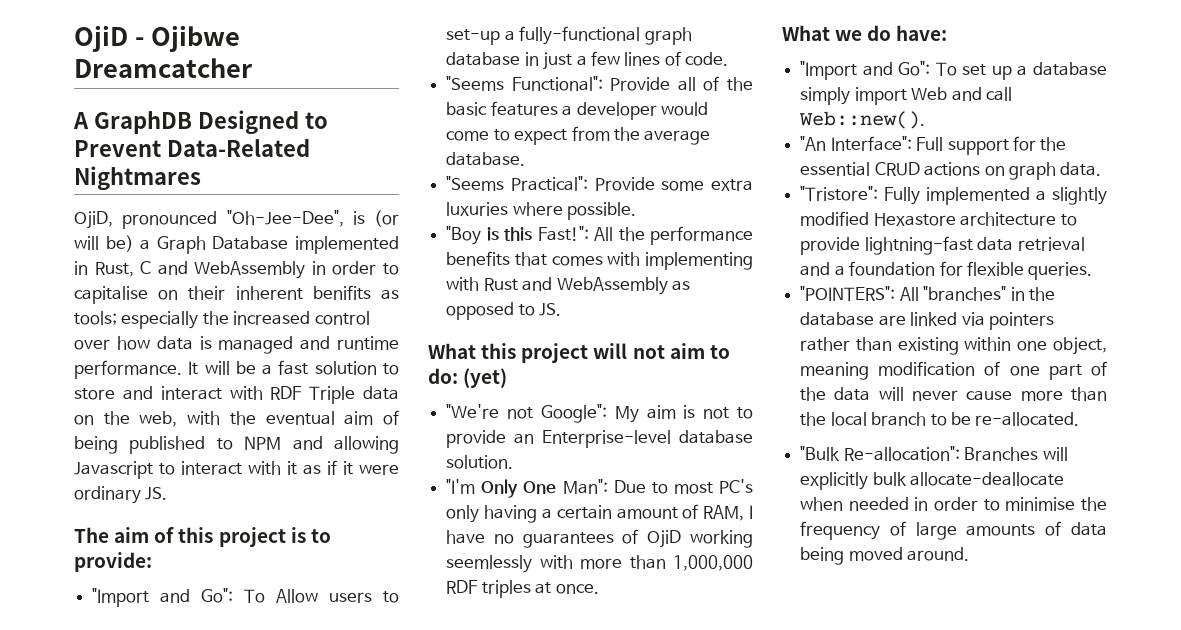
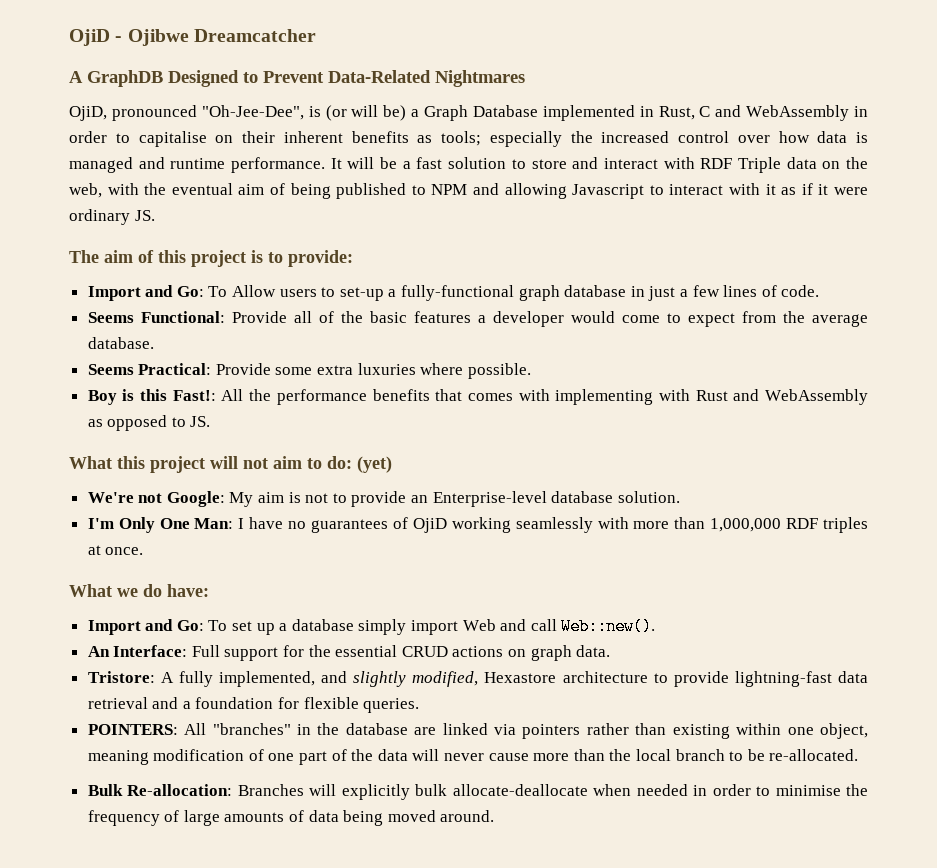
- OjiD, pronounced "Oh-Jee-Dee", is (or will be) a Graph Database implemented in Rust, C and WebAssembly in order to capitalise on their inherent benifits as tools; especially the increased control over how data is managed and runtime performance.
+ OjiD, pronounced "Oh-Jee-Dee", is (or will be) a Graph Database implemented in Rust, C and WebAssembly in order to capitalise on their inherent benefits as tools; especially the increased control over how data is managed and runtime performance.
- "Import and Go": To Allow users to set-up a fully-functional graph database in just a few lines of code.
+ Import and Go: To Allow users to set-up a fully-functional graph database in just a few lines of code.
- "Seems Functional": Provide all of the basic features a developer would come to expect from the average database.
+ Seems Functional: Provide all of the basic features a developer would come to expect from the average database.
- "Seems Practical": Provide some extra luxuries where possible.
+ Seems Practical: Provide some extra luxuries where possible.
- "Boy is this Fast!": All the performance benefits that comes with implementing with Rust and WebAssembly as opposed to JS.
+ Boy is this Fast!: All the performance benefits that comes with implementing with Rust and WebAssembly as opposed to JS.
- "We're not Google": My aim is not to provide an Enterprise-level database solution.
+ We're not Google: My aim is not to provide an Enterprise-level database solution.
- "I'm Only One Man": Due to most PC's only having a certain amount of RAM, I have no guarantees of OjiD working seemlessly with more than 1,000,000 RDF triples at once.
+ I'm Only One Man: I have no guarantees of OjiD working seamlessly with more than 1,000,000 RDF triples at once.
- "Import and Go": To set up a database simply import Web and call Web::new().
+ Import and Go: To set up a database simply import Web and call Web::new().
- "An Interface": Full support for the essential CRUD actions on graph data.
+ An Interface: Full support for the essential CRUD actions on graph data.
- "Tristore": Fully implemented a slightly modified Hexastore architecture to provide lightning-fast data retrieval and a foundation for flexible queries.
+ Tristore: A fully implemented, and slightly modified, Hexastore architecture to provide lightning-fast data retrieval and a foundation for flexible queries.
- "POINTERS": All "branches" in the database are linked via pointers rather than existing within one object, meaning modification of one part of the data will never cause more than the local branch to be re-allocated.
+ POINTERS: All "branches" in the database are linked via pointers rather than existing within one object, meaning modification of one part of the data will never cause more than the local branch to be re-allocated.
- "Bulk Re-allocation": Branches will explicitly bulk allocate-deallocate when needed in order to minimise the frequency of large amounts of data being moved around.
+ Bulk Re-allocation: Branches will explicitly bulk allocate-deallocate when needed in order to minimise the frequency of large amounts of data being moved around.

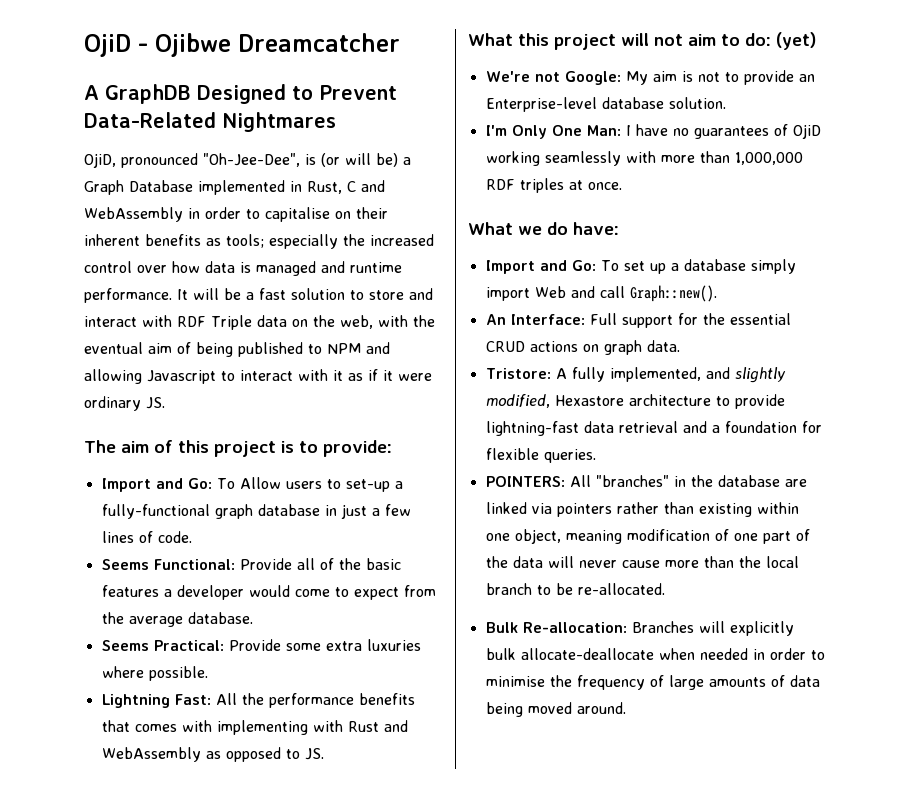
- Boy is this Fast!: All the performance benefits that comes with implementing with Rust and WebAssembly as opposed to JS.
+ Lightning Fast: All the performance benefits that comes with implementing with Rust and WebAssembly as opposed to JS.
- Import and Go: To set up a database simply import Web and call Web::new().
+ Import and Go: To set up a database simply import Web and call Graph::new().

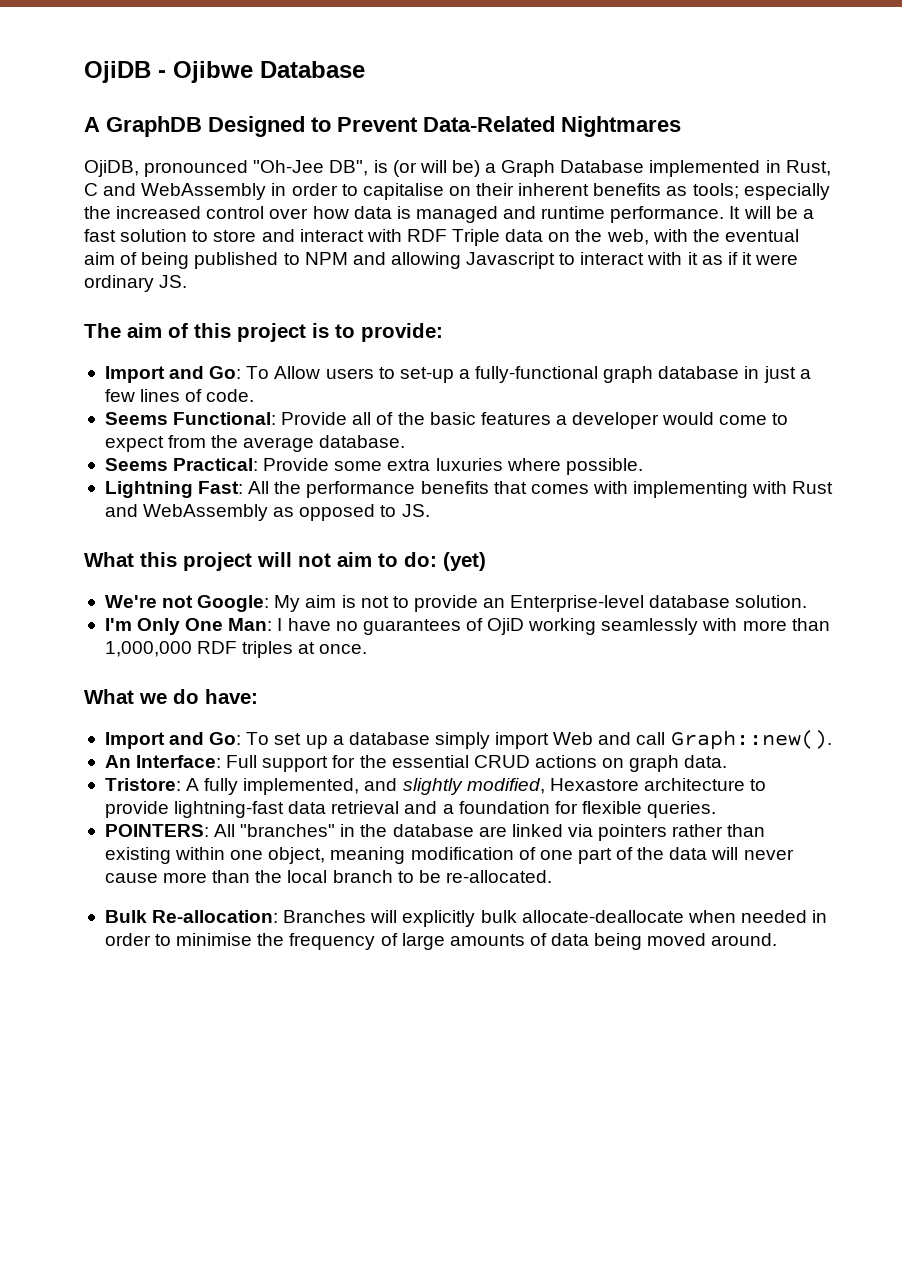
- OjiD - Ojibwe Dreamcatcher
+ OjiDB - Ojibwe Database
- OjiD, pronounced "Oh-Jee-Dee", is (or will be) a Graph Database implemented in Rust, C and WebAssembly in order to capitalise on their inherent benefits as tools; especially the increased control over how data is managed and runtime performance.
+ OjiDB, pronounced "Oh-Jee DB", is (or will be) a Graph Database implemented in Rust, C and WebAssembly in order to capitalise on their inherent benefits as tools; especially the increased control over how data is managed and runtime performance.

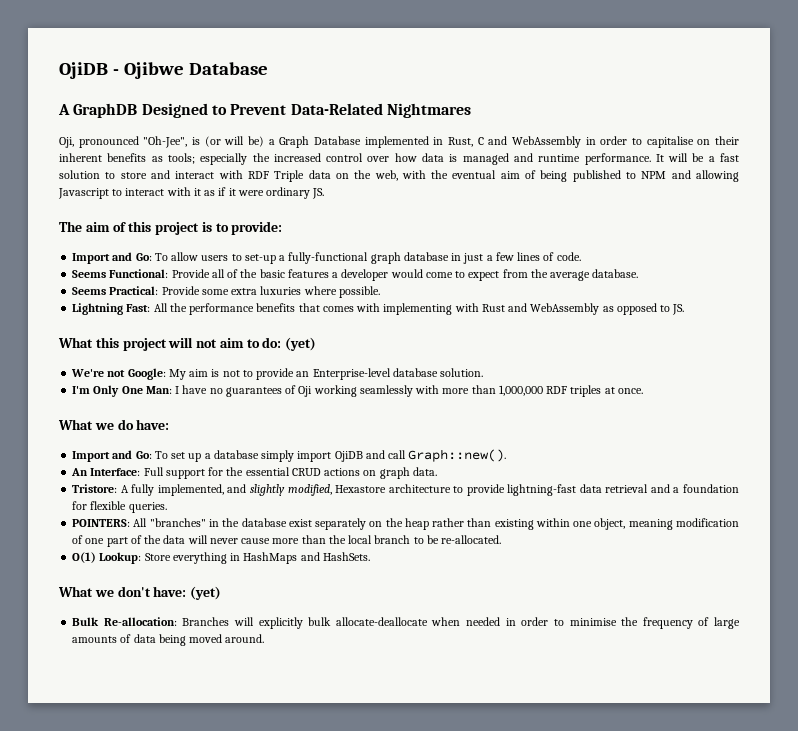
- OjiDB, pronounced "Oh-Jee DB", is (or will be) a Graph Database implemented in Rust, C and WebAssembly in order to capitalise on their inherent benefits as tools; especially the increased control over how data is managed and runtime performance.
+ Oji, pronounced "Oh-Jee", is (or will be) a Graph Database implemented in Rust, C and WebAssembly in order to capitalise on their inherent benefits as tools; especially the increased control over how data is managed and runtime performance.
- Import and Go: To Allow users to set-up a fully-functional graph database in just a few lines of code.
+ Import and Go: To allow users to set-up a fully-functional graph database in just a few lines of code.
- I'm Only One Man: I have no guarantees of OjiD working seamlessly with more than 1,000,000 RDF triples at once.
+ I'm Only One Man: I have no guarantees of Oji working seamlessly with more than 1,000,000 RDF triples at once.
- Import and Go: To set up a database simply import Web and call Graph::new().
+ Import and Go: To set up a database simply import OjiDB and call Graph::new().
- POINTERS: All "branches" in the database are linked via pointers rather than existing within one object, meaning modification of one part of the data will never cause more than the local branch to be re-allocated.
+ POINTERS: All "branches" in the database exist separately on the heap rather than existing within one object, meaning modification of one part of the data will never cause more than the local branch to be re-allocated.
+ O(1) Lookup: Store everything in HashMaps and HashSets.
+ What we don't have: (yet)

